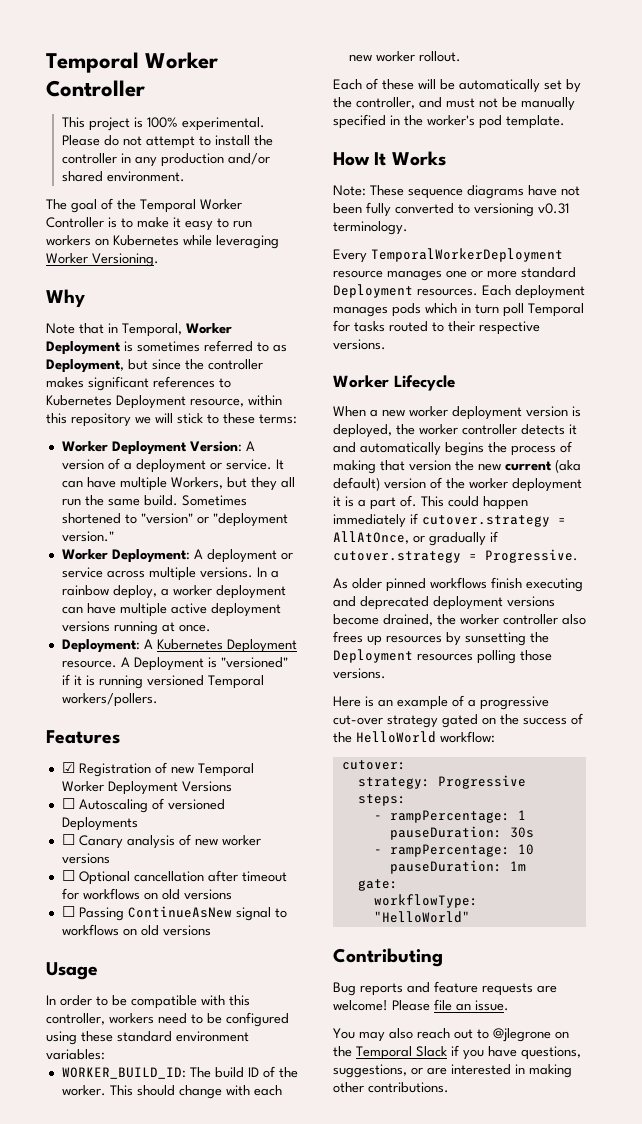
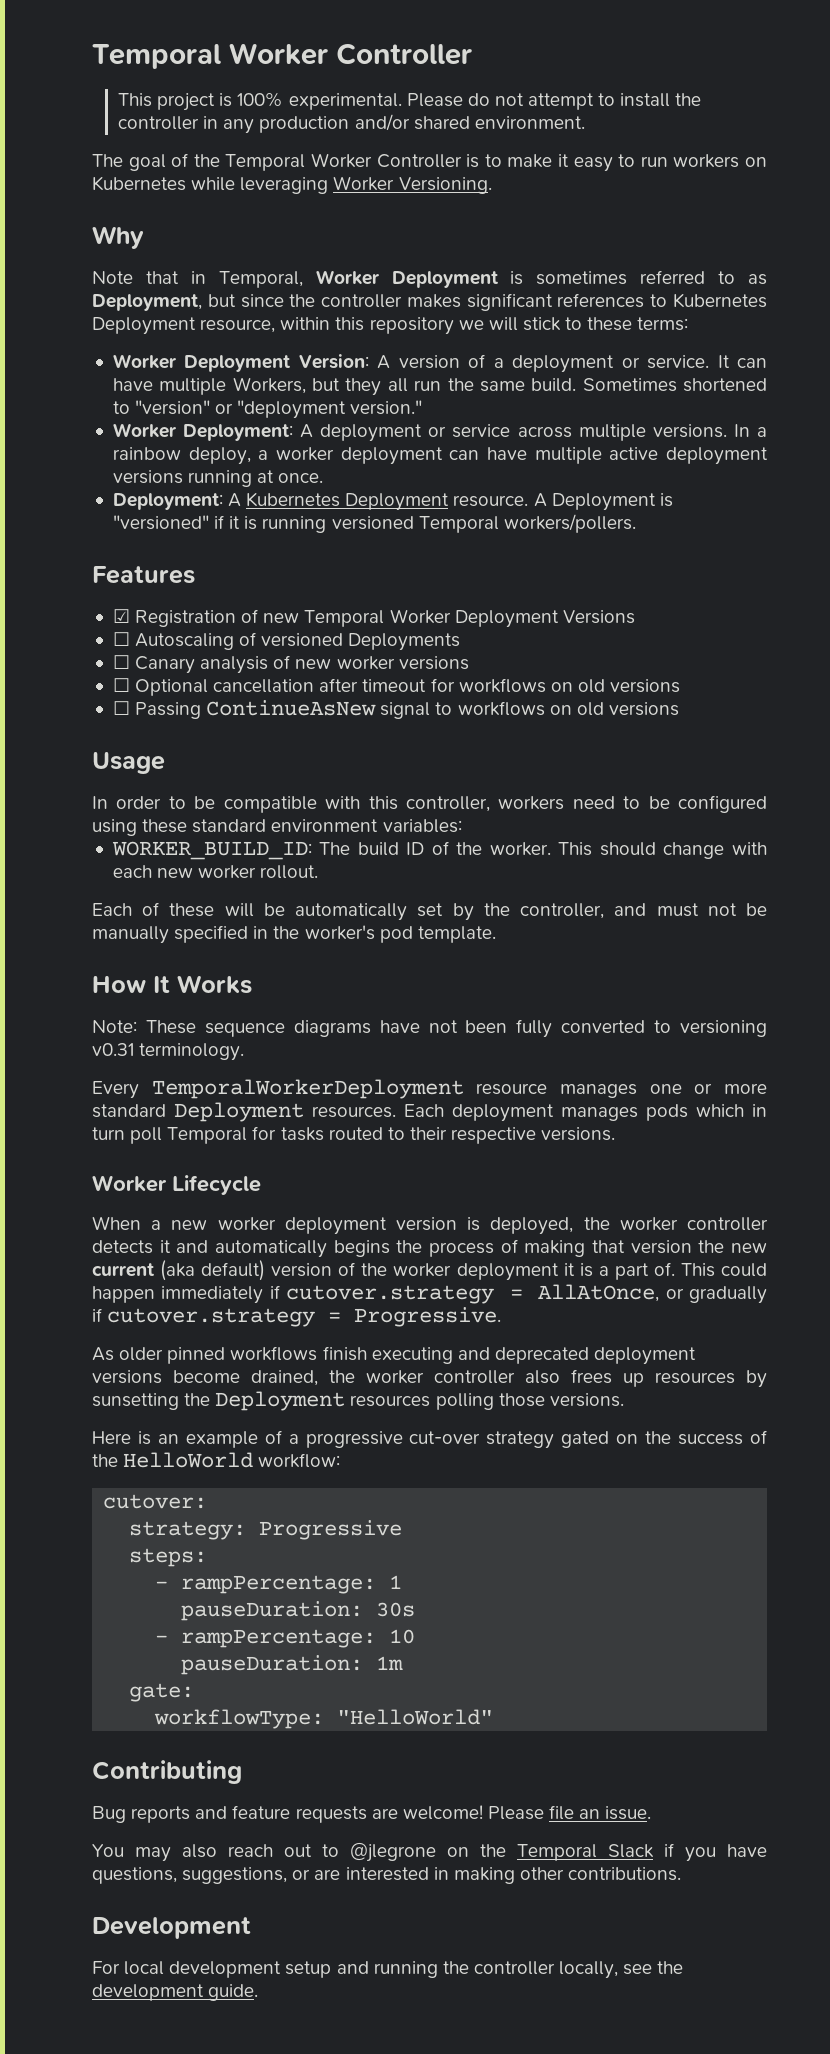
+ Development
+ For local development setup and running the controller locally, see the development guide.

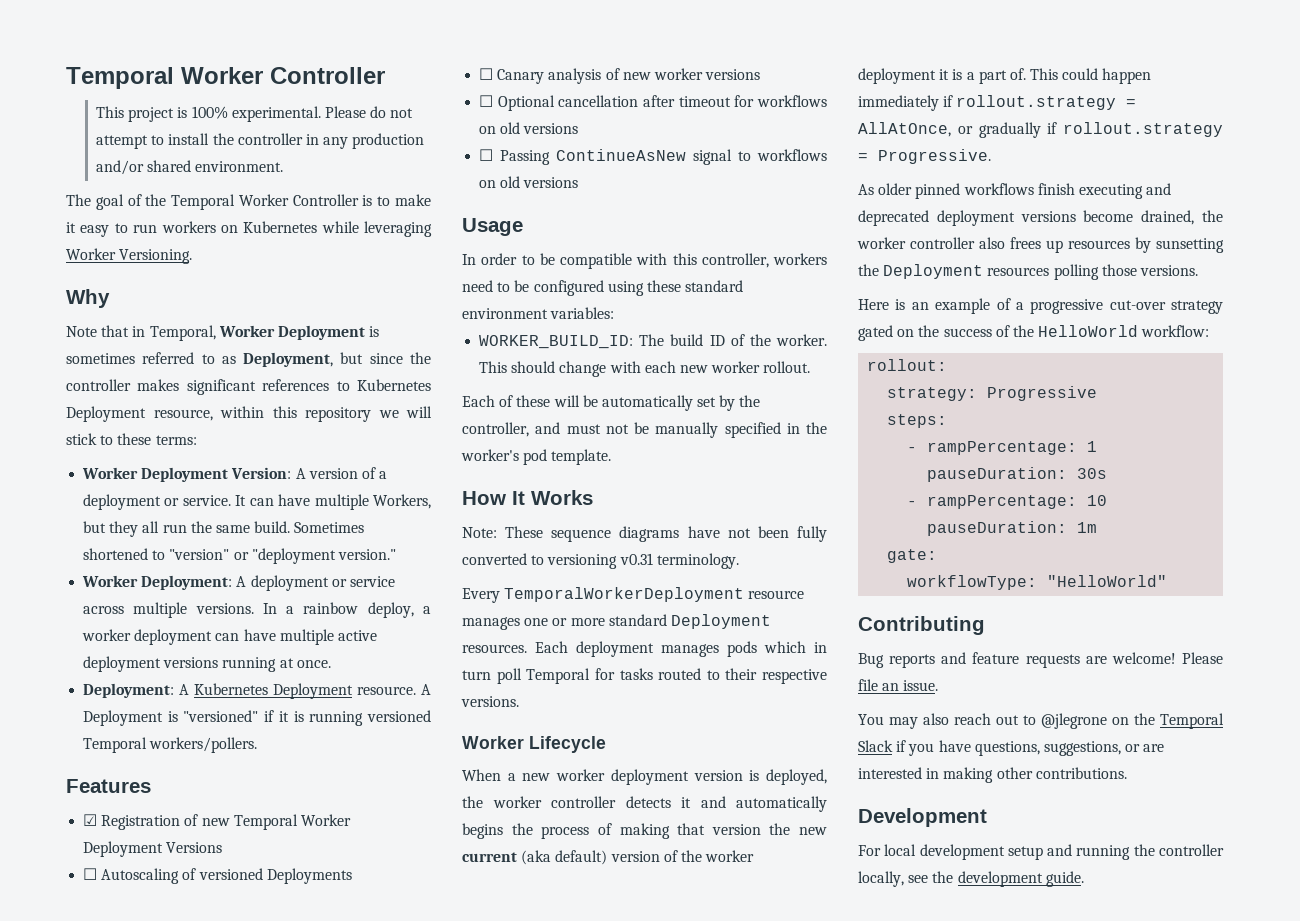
- This could happen immediately if cutover.strategy = AllAtOnce, or gradually if cutover.strategy = Progressive.
+ This could happen immediately if rollout.strategy = AllAtOnce, or gradually if rollout.strategy = Progressive.
- cutover:
+ rollout:

